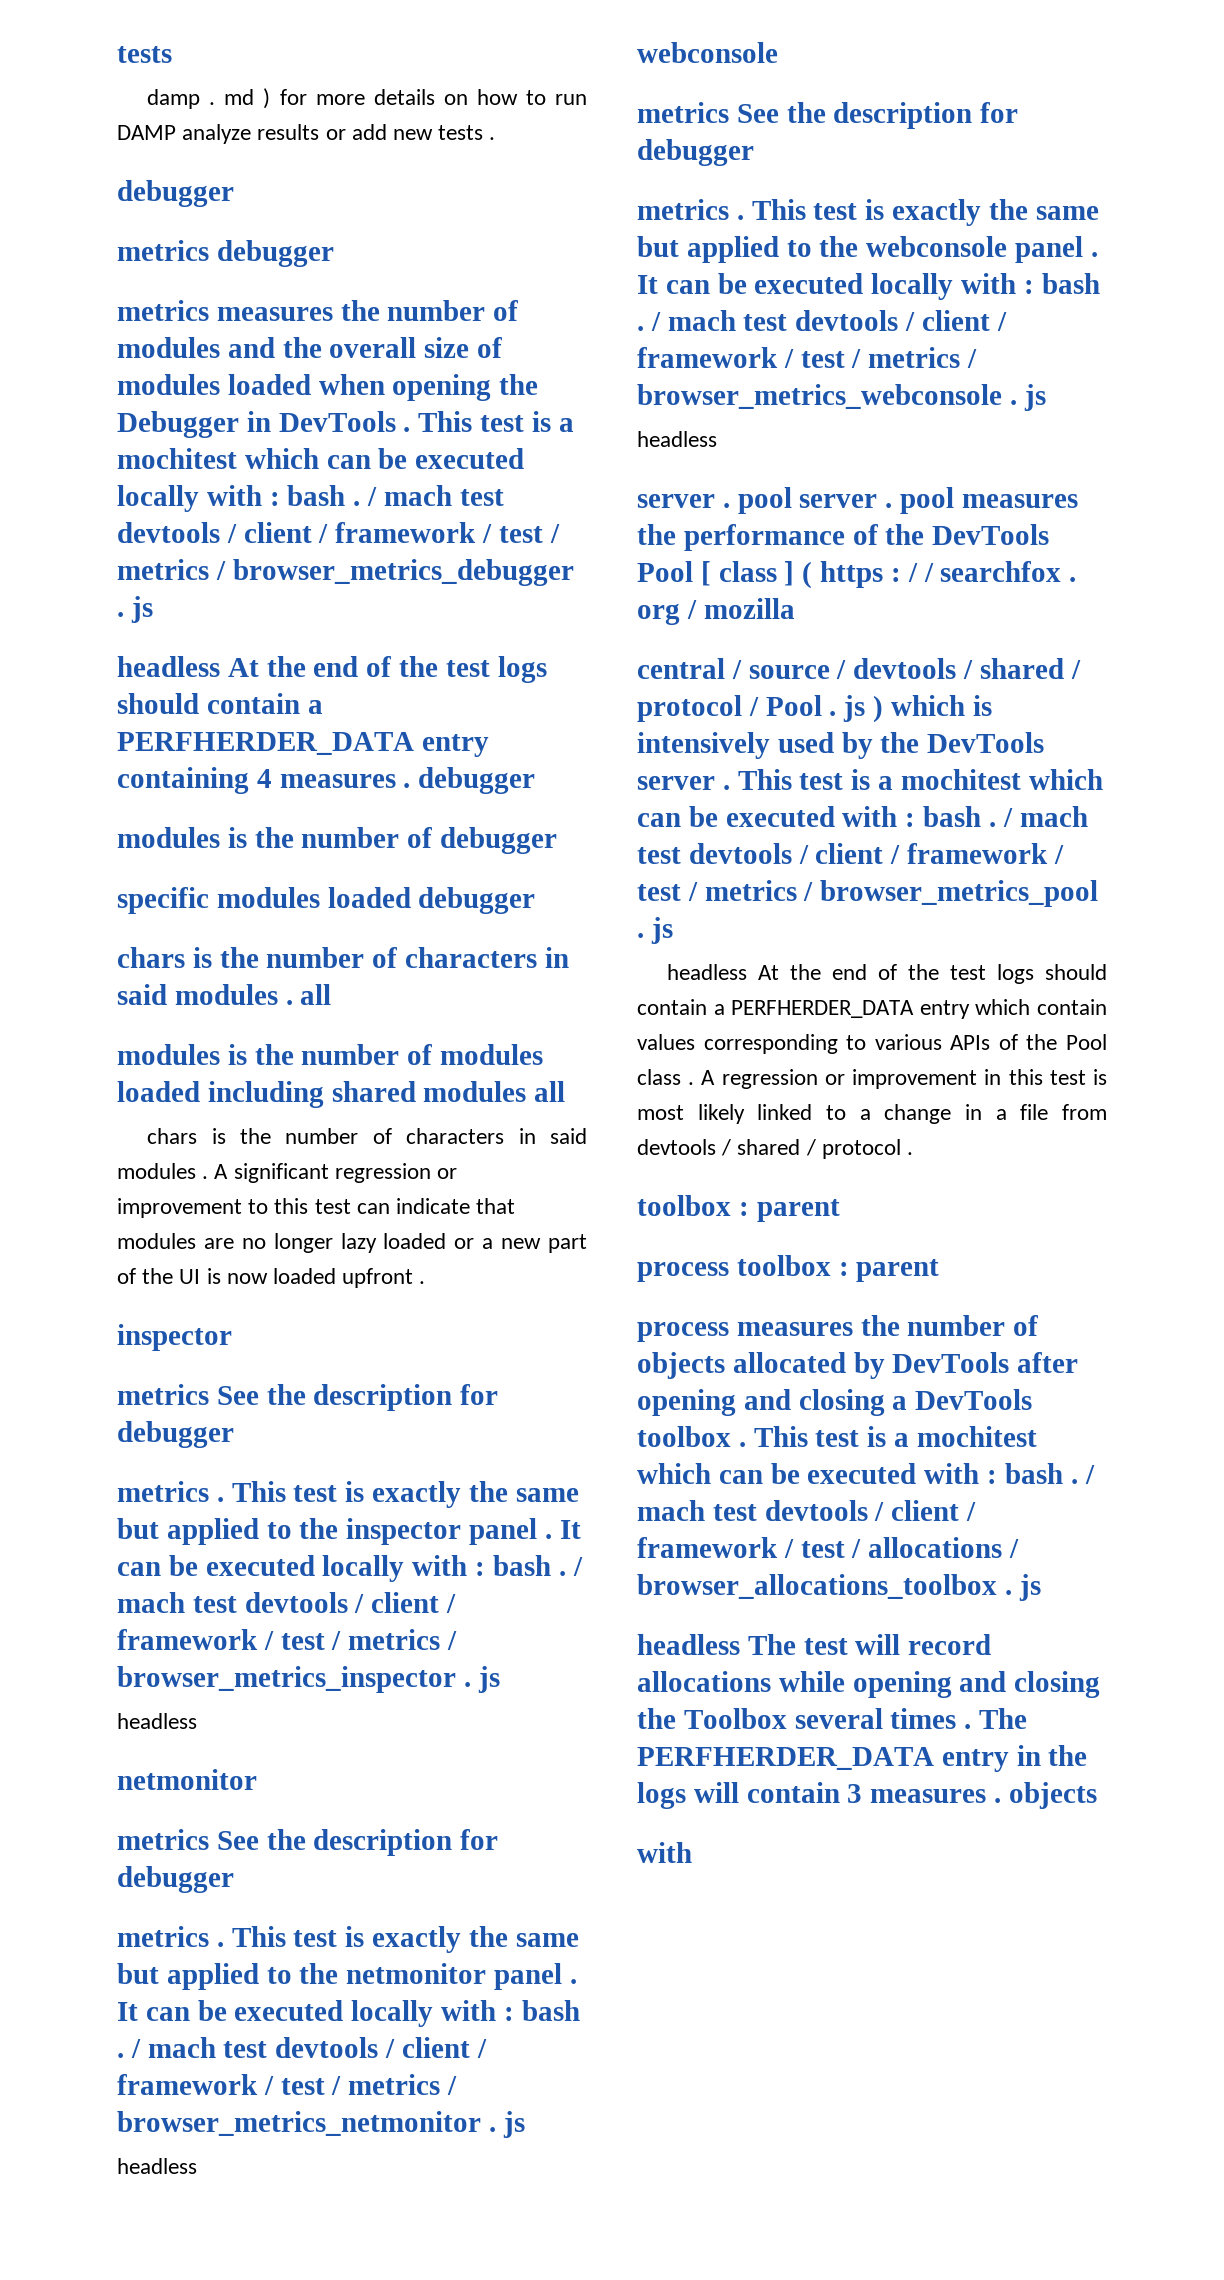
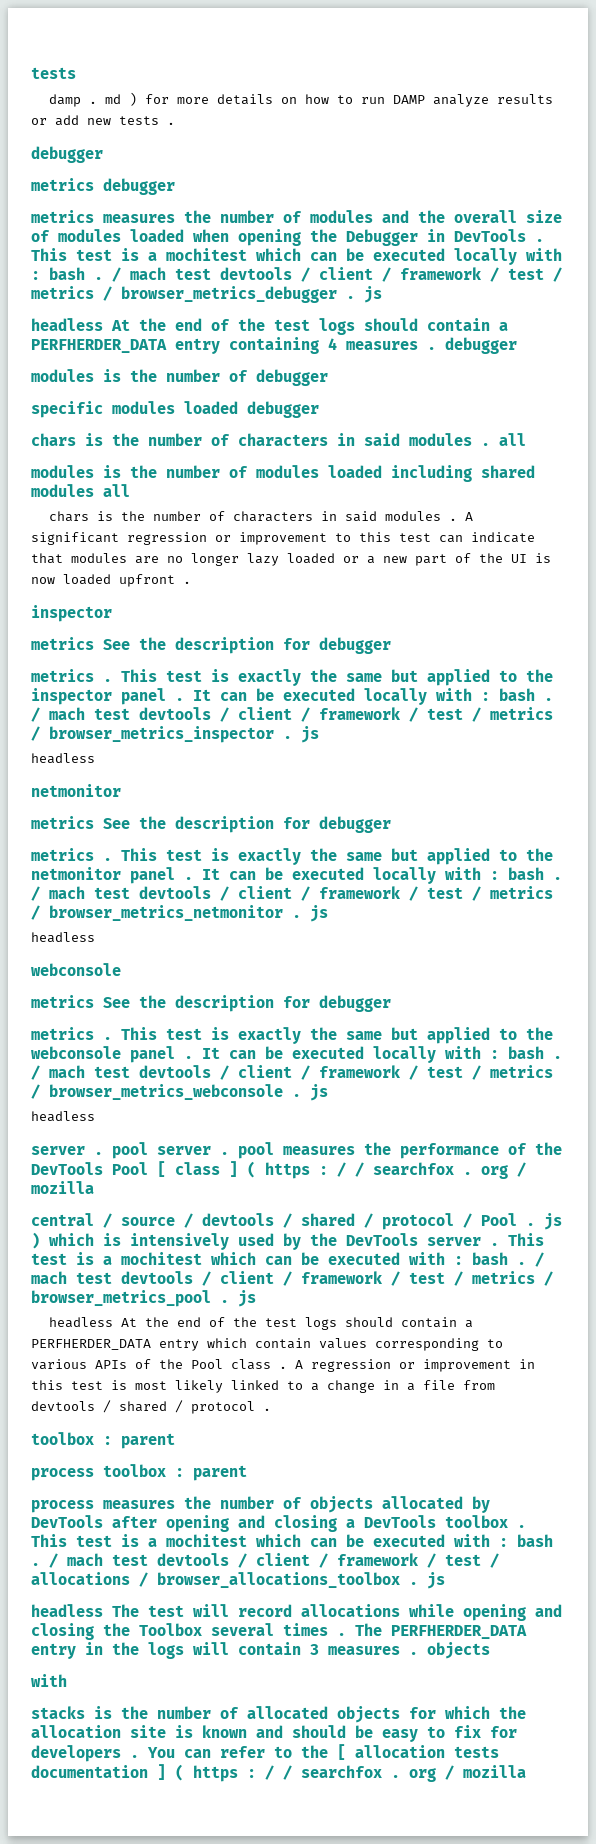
+ stacks is the number of allocated objects for which the allocation site is known and should be easy to fix for developers . You can refer to the [ allocation tests documentation ] ( https : / / searchfox . org / mozilla

